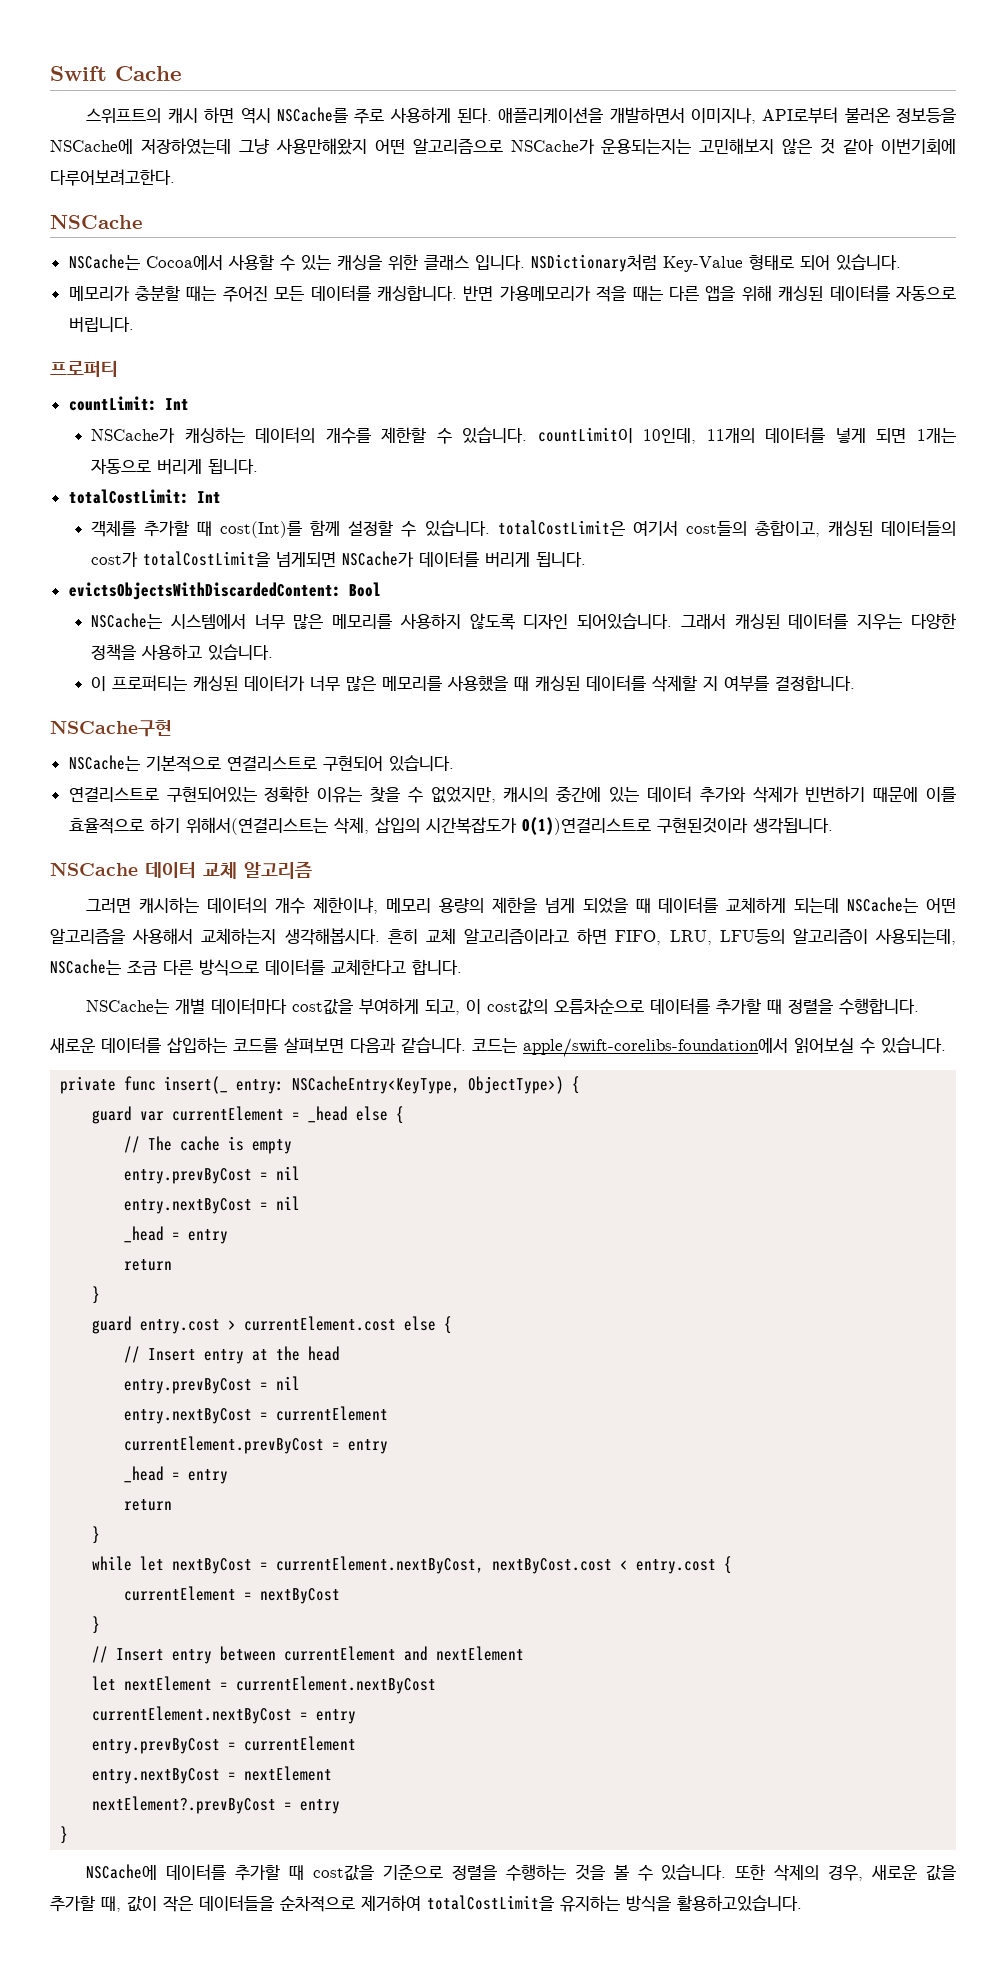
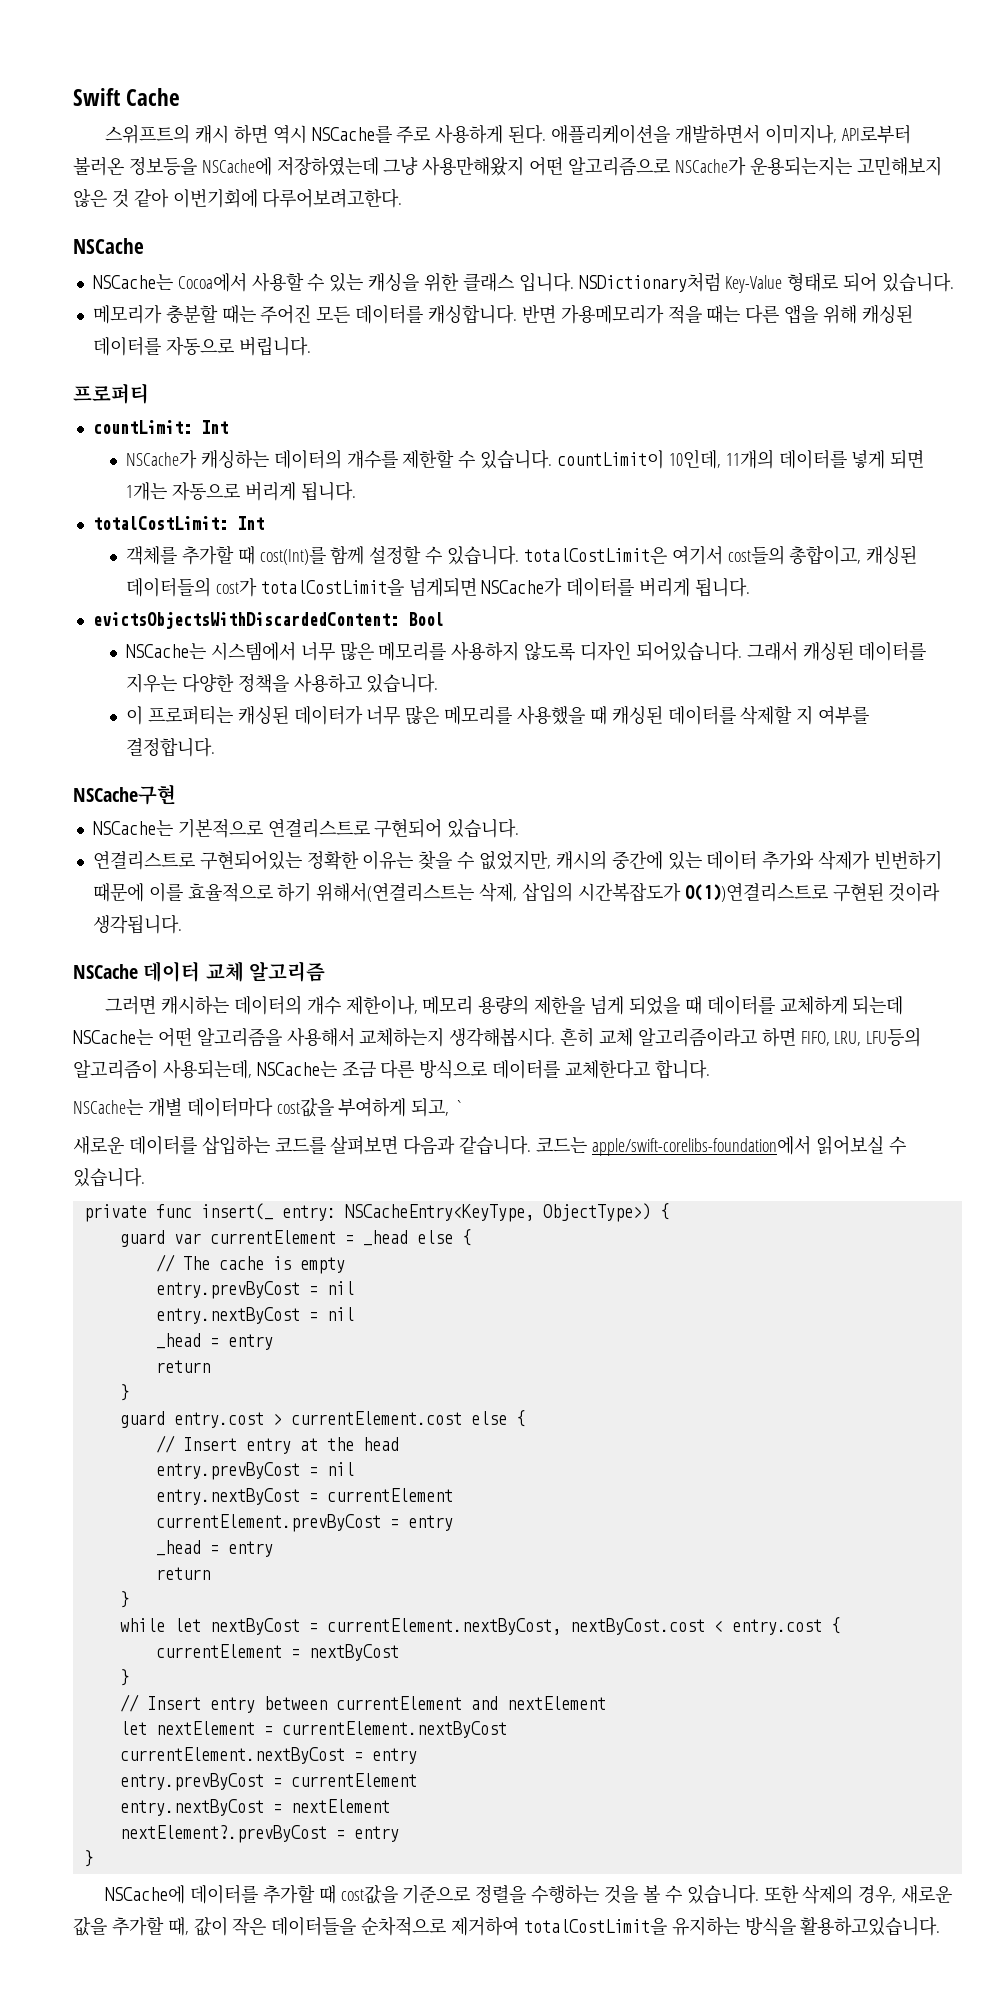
- 연결리스트로 구현되어있는 정확한 이유는 찾을 수 없었지만, 캐시의 중간에 있는 데이터 추가와 삭제가 빈번하기 때문에 이를 효율적으로 하기 위해서(연결리스트는 삭제, 삽입의 시간복잡도가 O(1))연결리스트로 구현된것이라 생각됩니다.
+ 연결리스트로 구현되어있는 정확한 이유는 찾을 수 없었지만, 캐시의 중간에 있는 데이터 추가와 삭제가 빈번하기 때문에 이를 효율적으로 하기 위해서(연결리스트는 삭제, 삽입의 시간복잡도가 O(1))연결리스트로 구현된 것이라 생각됩니다.
- 그러면 캐시하는 데이터의 개수 제한이냐, 메모리 용량의 제한을 넘게 되었을 때 데이터를 교체하게 되는데 NSCache는 어떤 알고리즘을 사용해서 교체하는지 생각해봅시다.
+ 그러면 캐시하는 데이터의 개수 제한이나, 메모리 용량의 제한을 넘게 되었을 때 데이터를 교체하게 되는데 NSCache는 어떤 알고리즘을 사용해서 교체하는지 생각해봅시다.
- NSCache는 개별 데이터마다 cost값을 부여하게 되고, 이 cost값의 오름차순으로 데이터를 추가할 때 정렬을 수행합니다.
+ NSCache는 개별 데이터마다 cost값을 부여하게 되고, `

